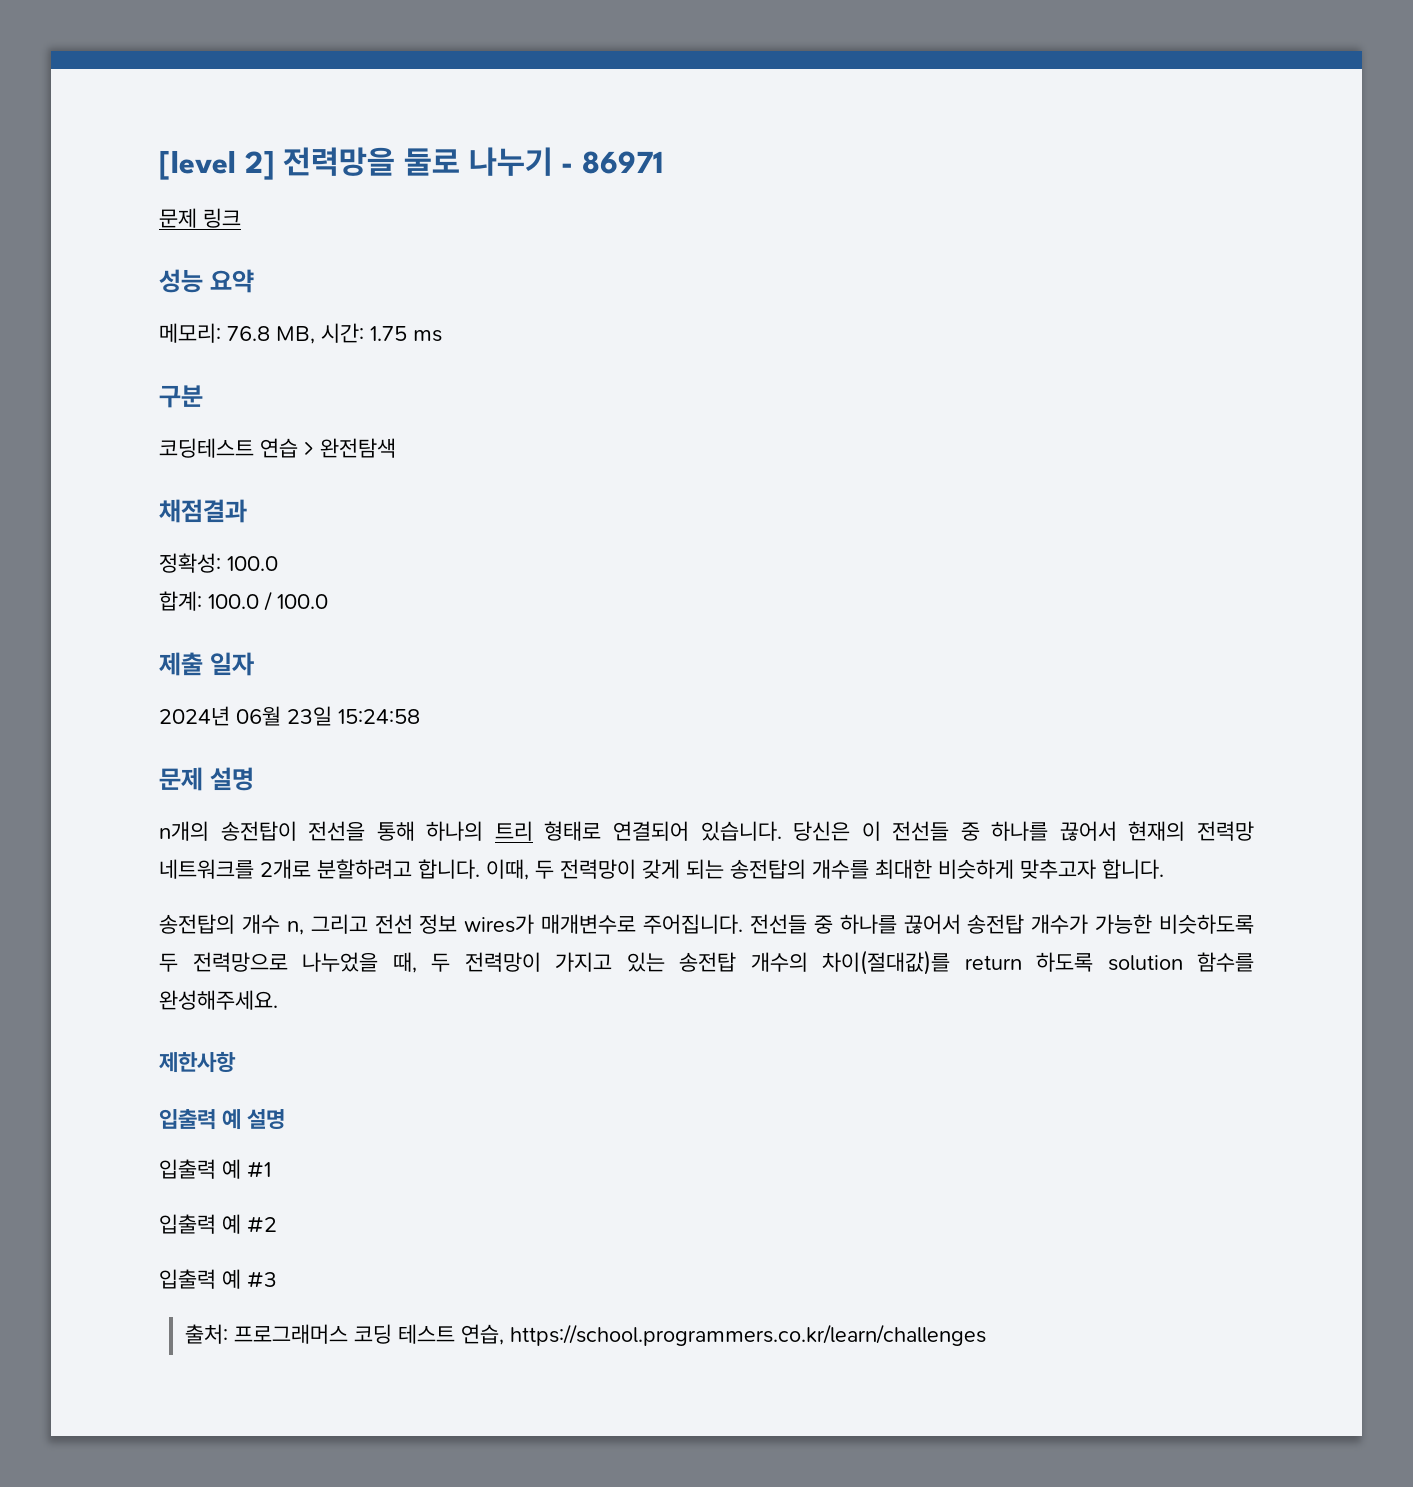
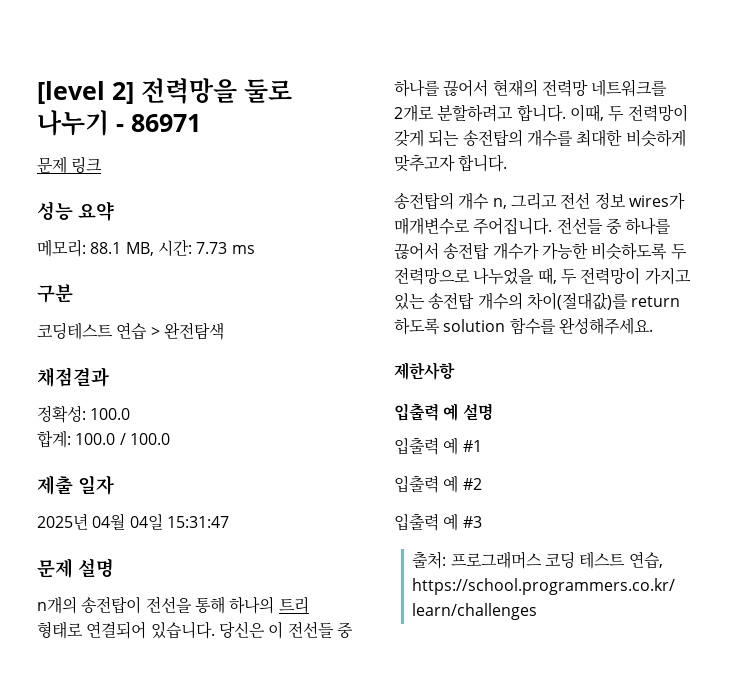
- 메모리: 76.8 MB, 시간: 1.75 ms
+ 메모리: 88.1 MB, 시간: 7.73 ms
- 2024년 06월 23일 15:24:58
+ 2025년 04월 04일 15:31:47

